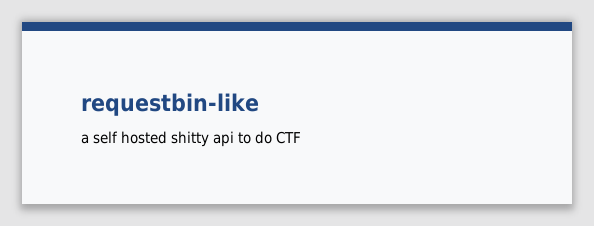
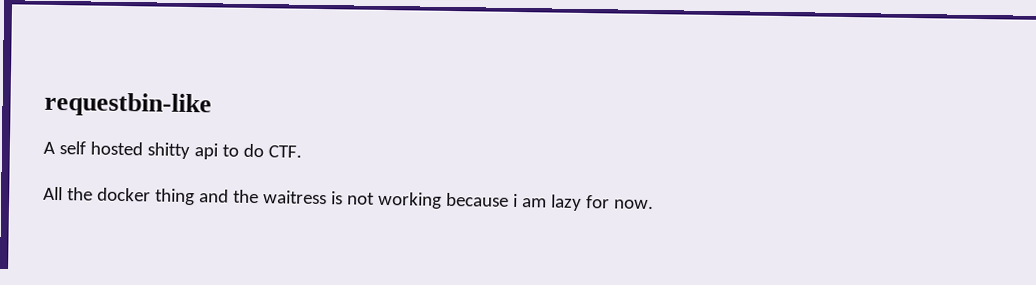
- a self hosted shitty api to do CTF
+ A self hosted shitty api to do CTF.
+ All the docker thing and the waitress is not working because i am lazy for now.

